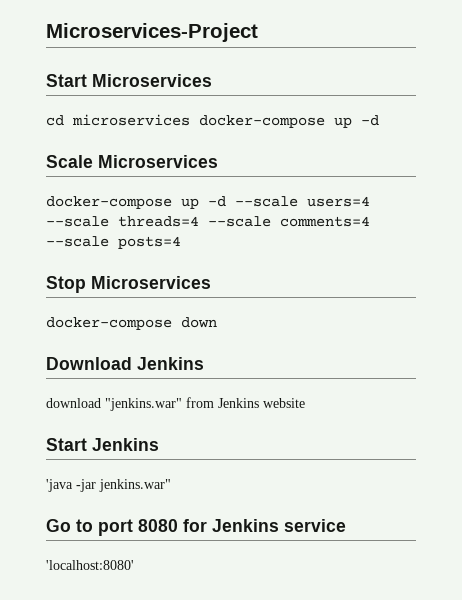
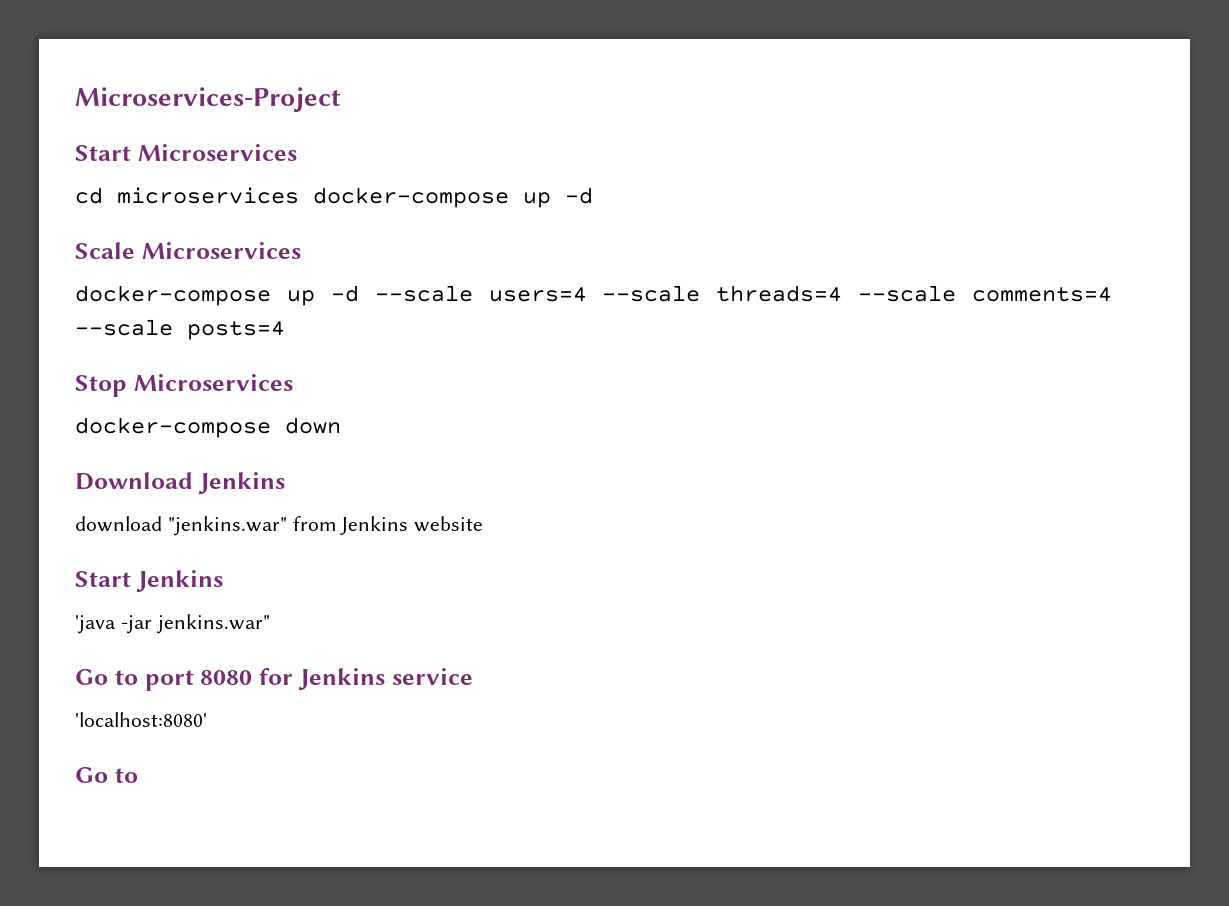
  'localhost:8080'
+ Go to

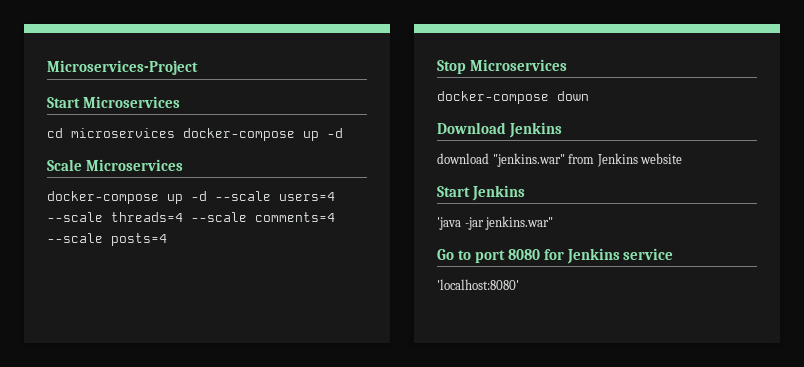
  'localhost:8080'
- Go to

